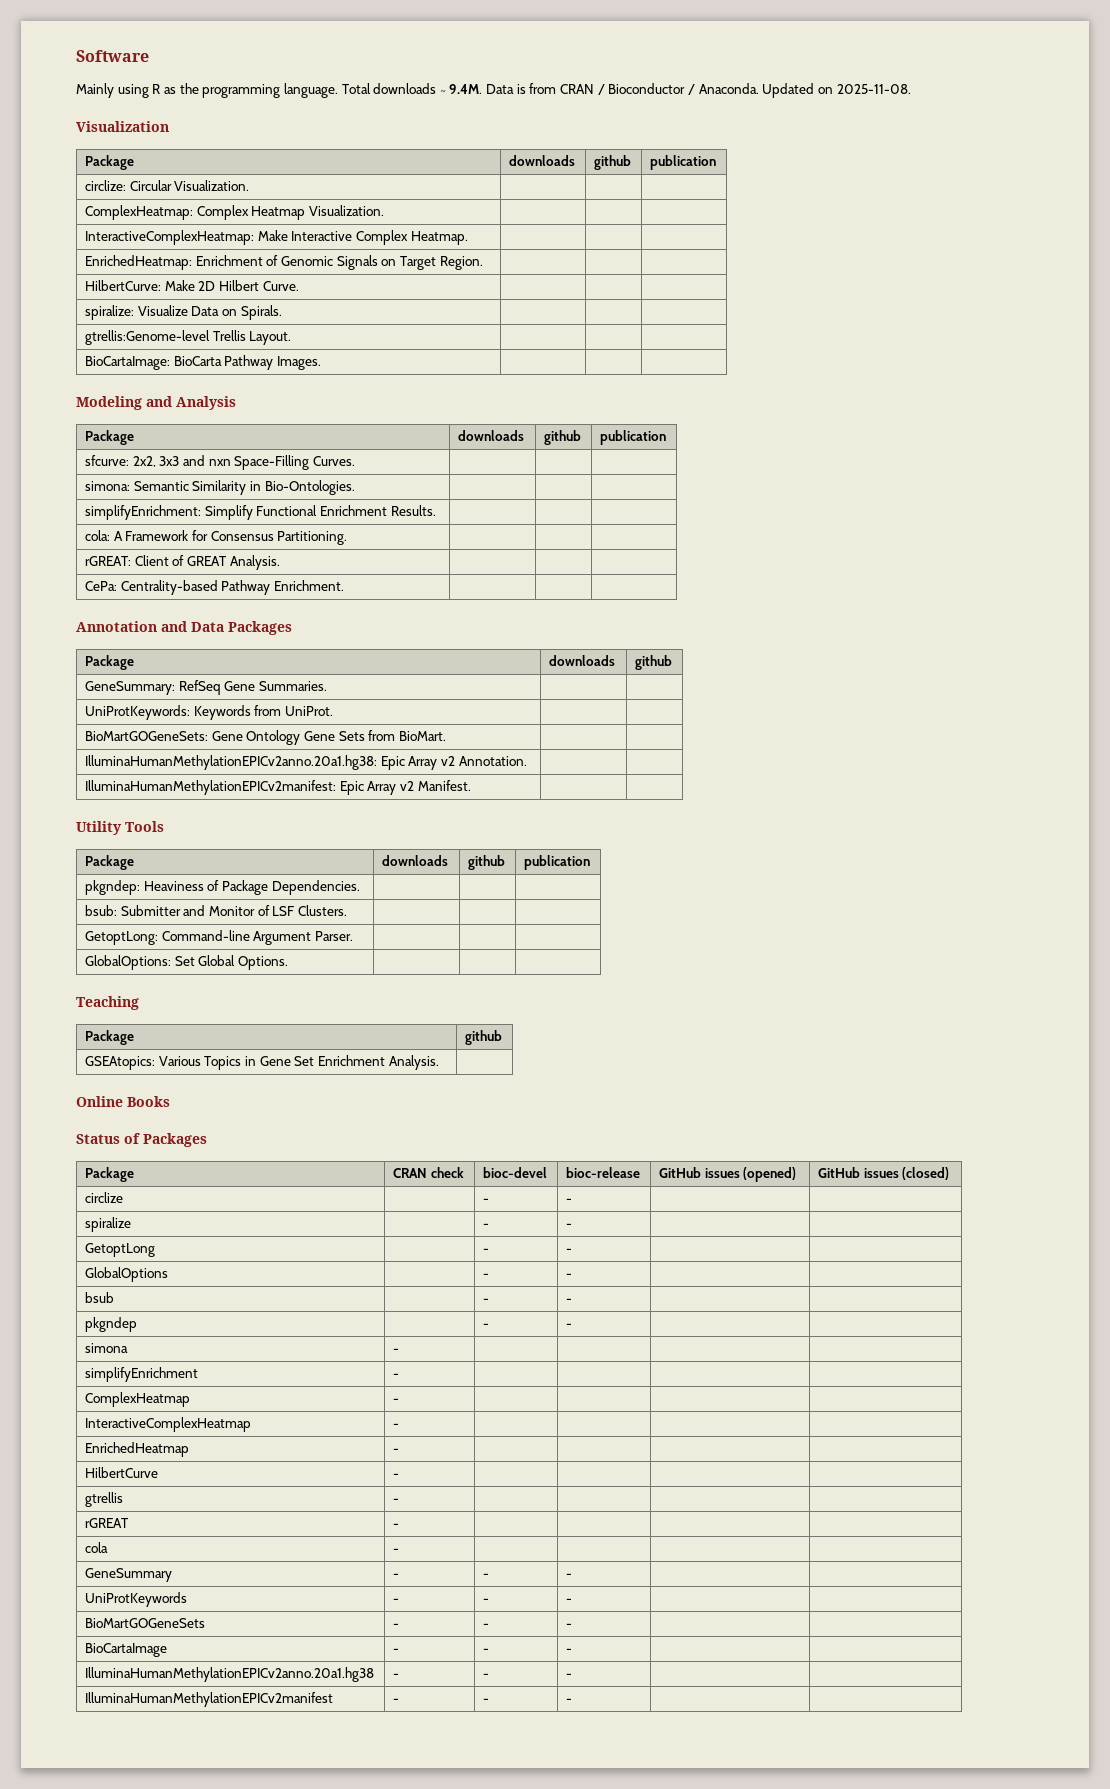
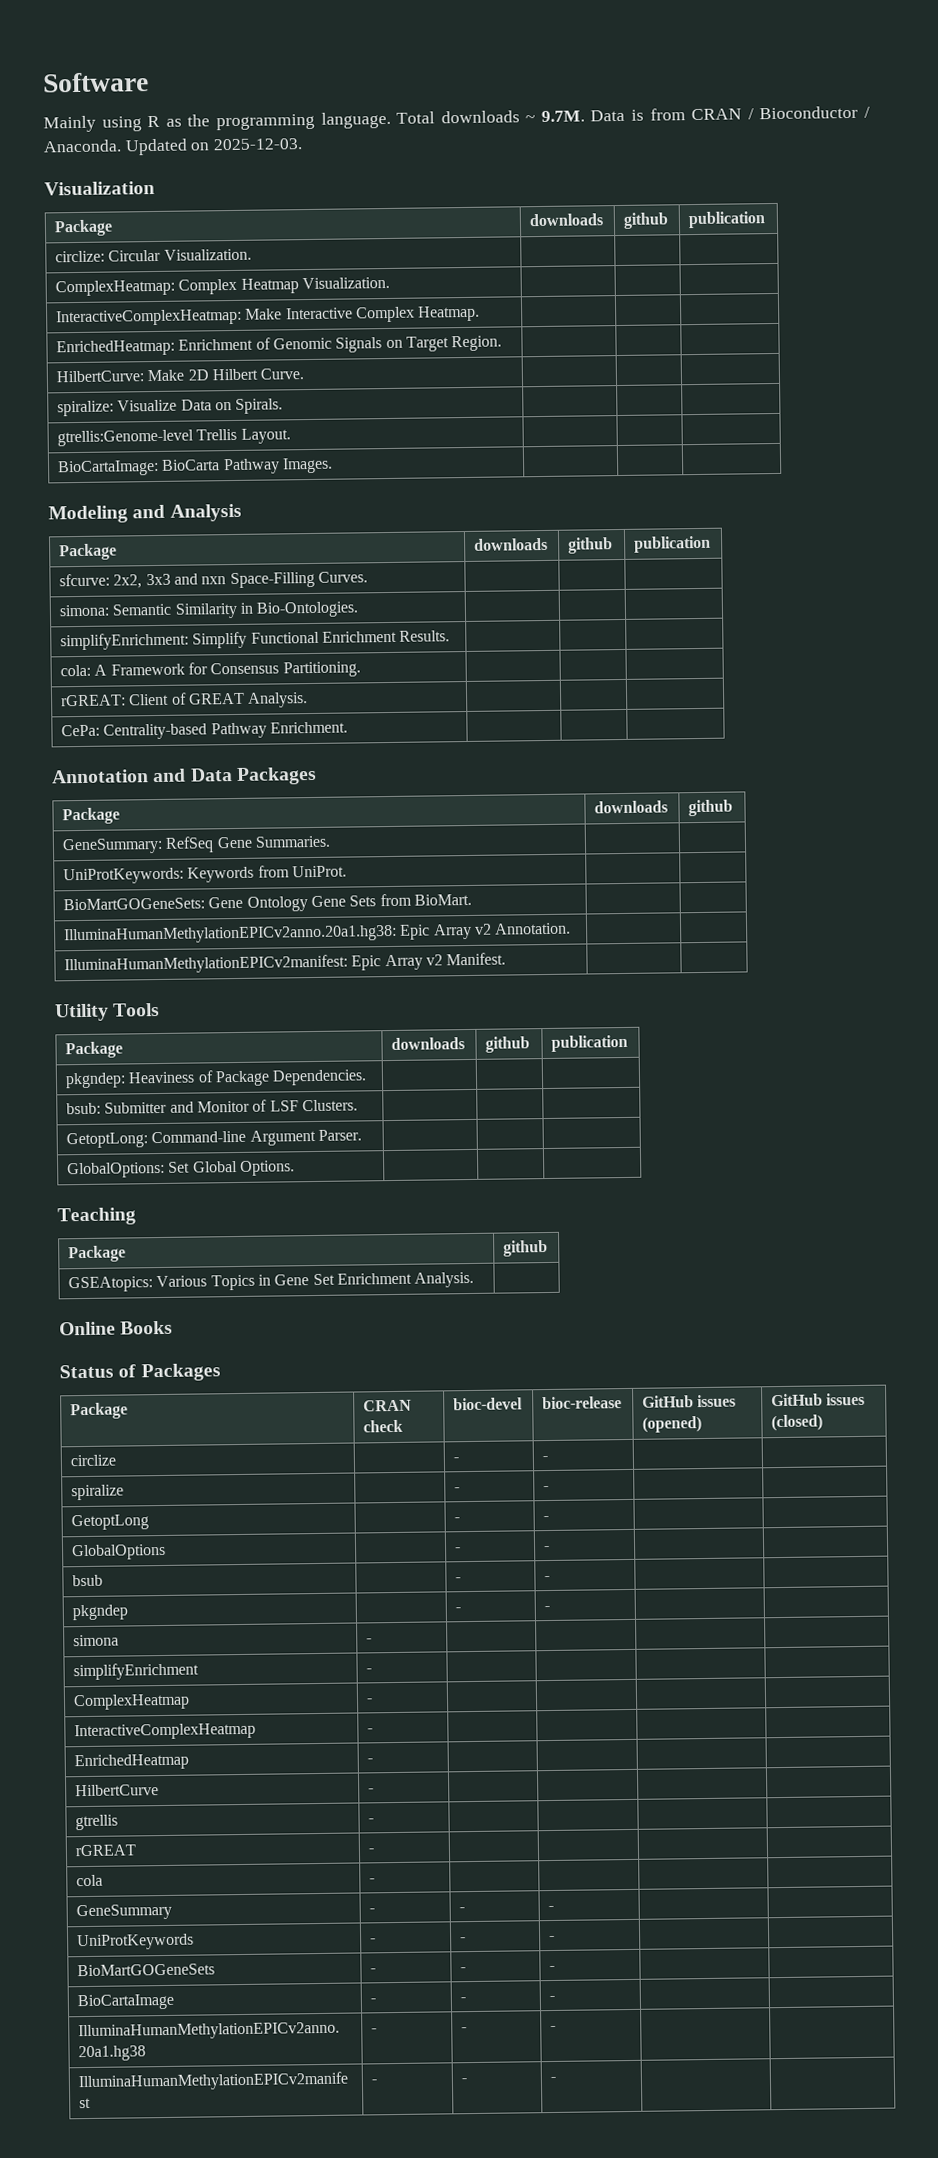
- Total downloads ~ 9.4M. Data is from CRAN / Bioconductor / Anaconda.
+ Total downloads ~ 9.7M. Data is from CRAN / Bioconductor / Anaconda.
- Updated on 2025-11-08.
+ Updated on 2025-12-03.

